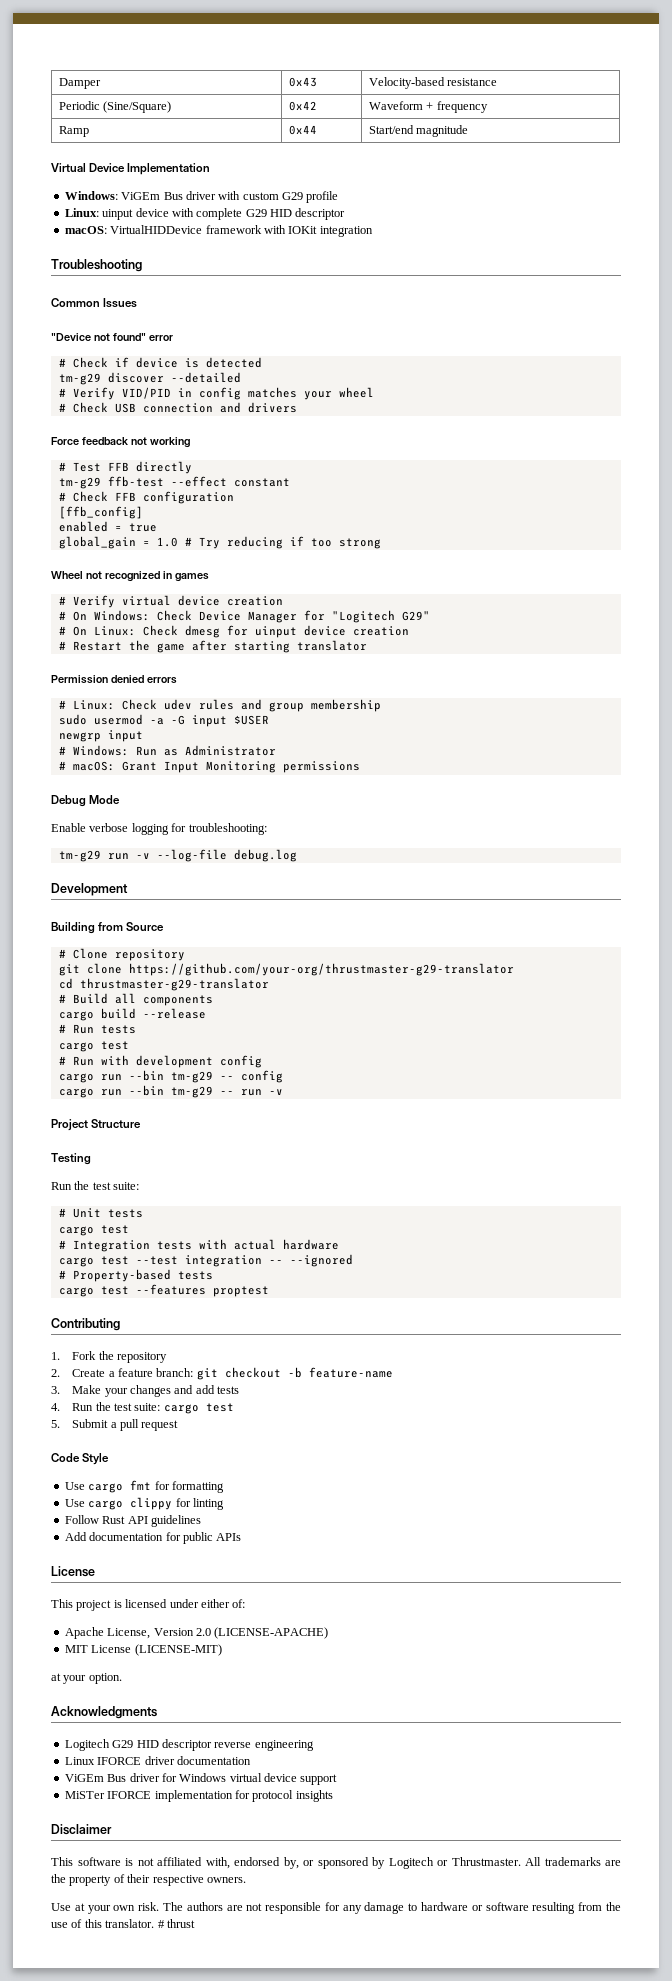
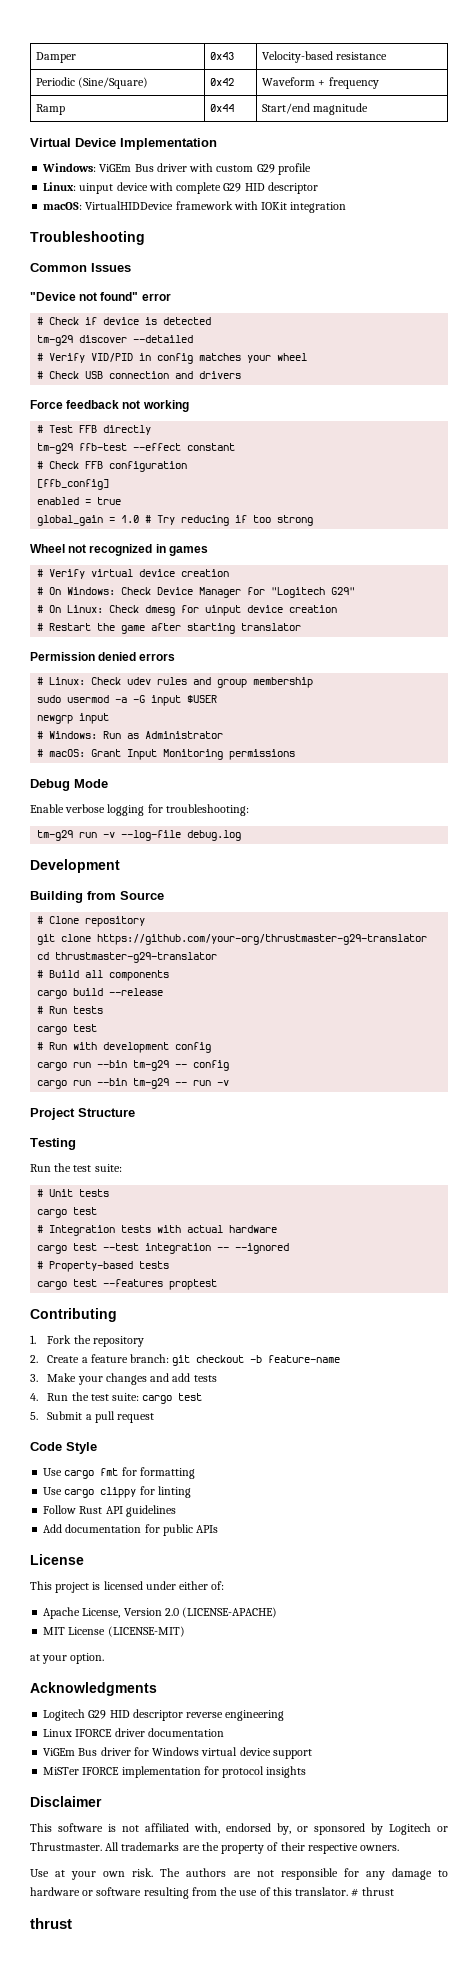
  # thrust
+ thrust

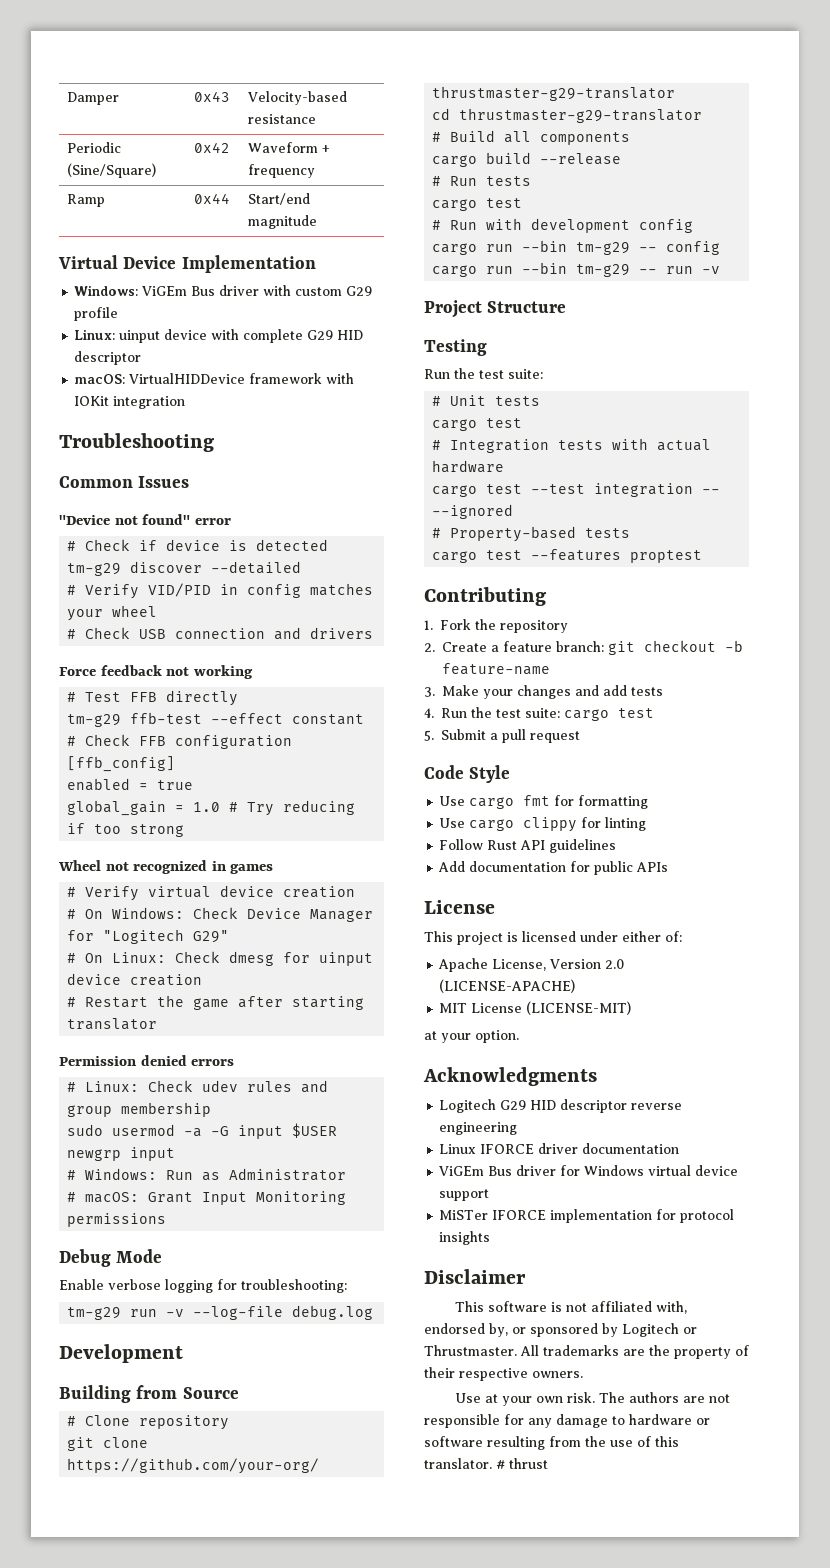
  # thrust
- thrust

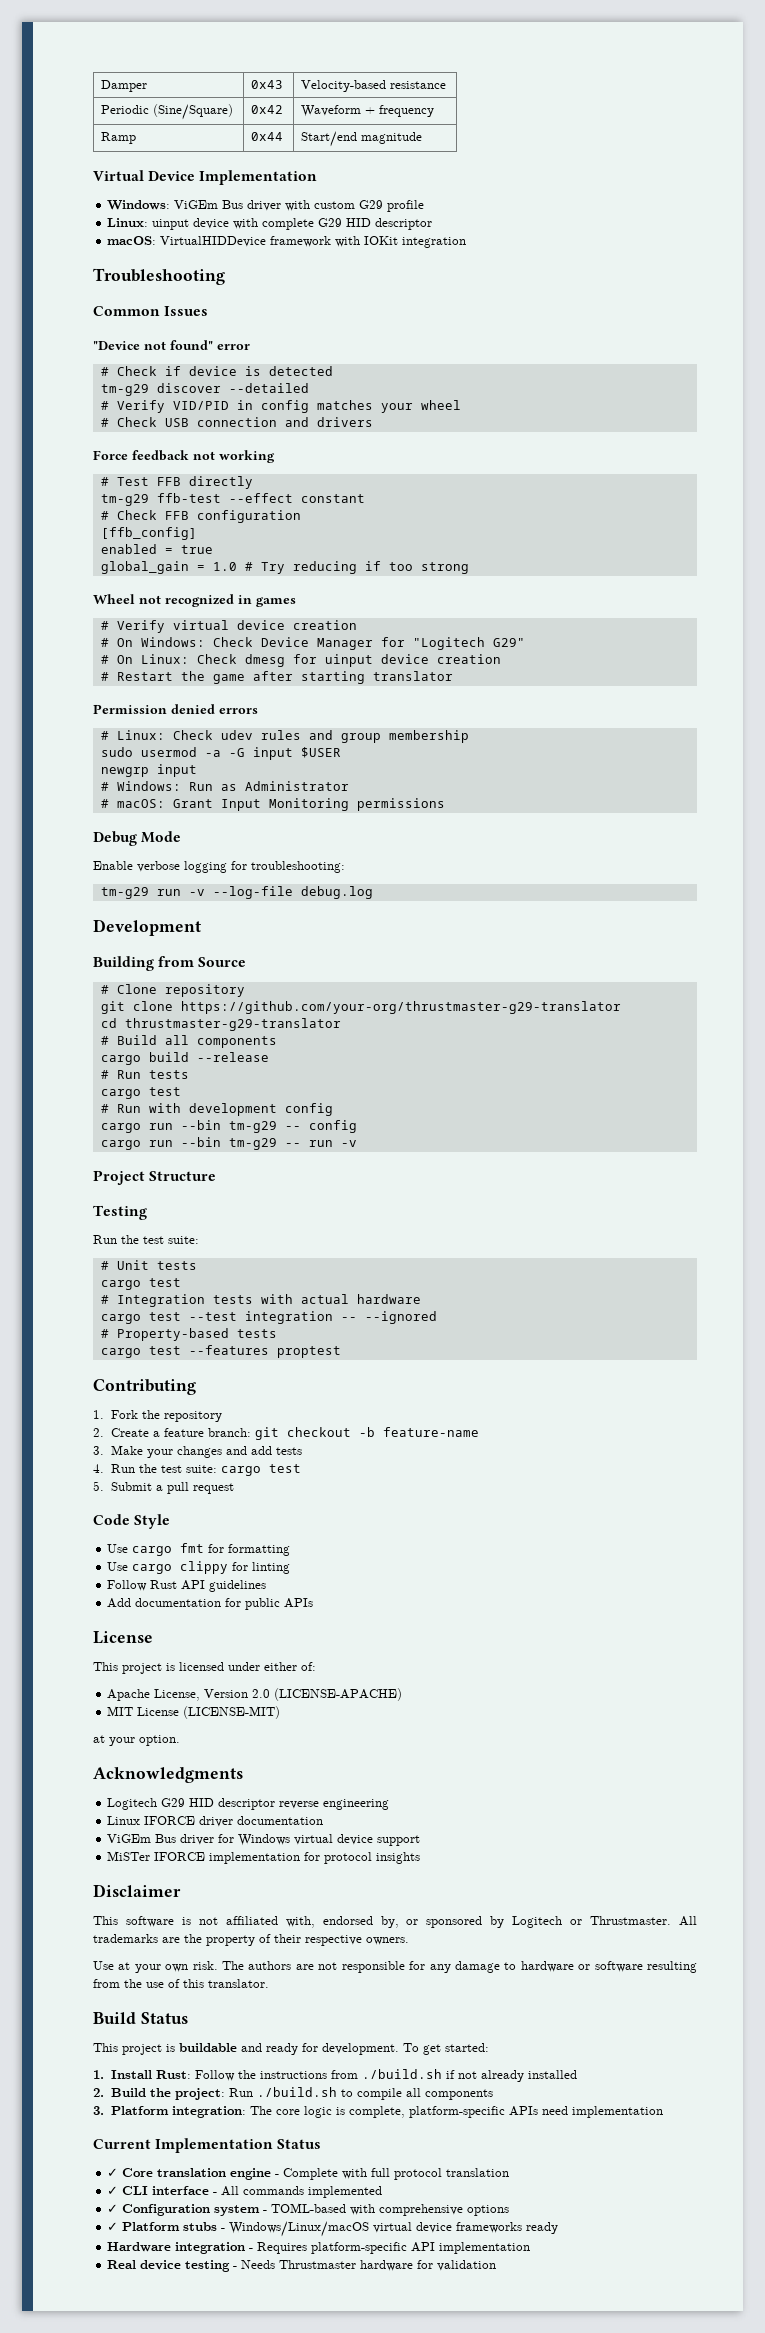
- The authors are not responsible for any damage to hardware or software resulting from the use of this translator. # thrust
+ The authors are not responsible for any damage to hardware or software resulting from the use of this translator.
+ Build Status
+ This project is buildable and ready for development. To get started:
+ 1. Install Rust: Follow the instructions from ./build.sh if not already installed
+ 2. Build the project: Run ./build.sh to compile all components
+ 3. Platform integration: The core logic is complete, platform-specific APIs need implementation
+ Current Implementation Status
+ ✓ Core translation engine - Complete with full protocol translation
+ ✓ CLI interface - All commands implemented
+ ✓ Configuration system - TOML-based with comprehensive options
+ ✓ Platform stubs - Windows/Linux/macOS virtual device frameworks ready
+ Hardware integration - Requires platform-specific API implementation
+ Real device testing - Needs Thrustmaster hardware for validation

